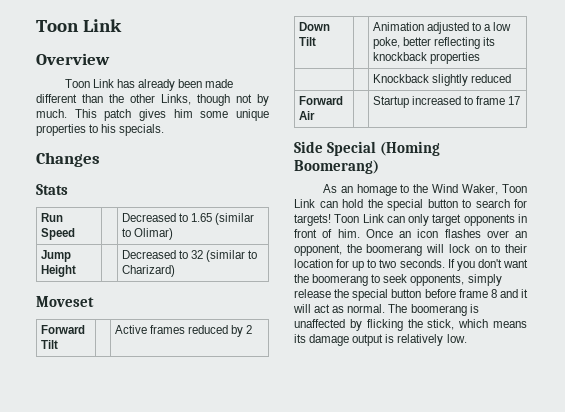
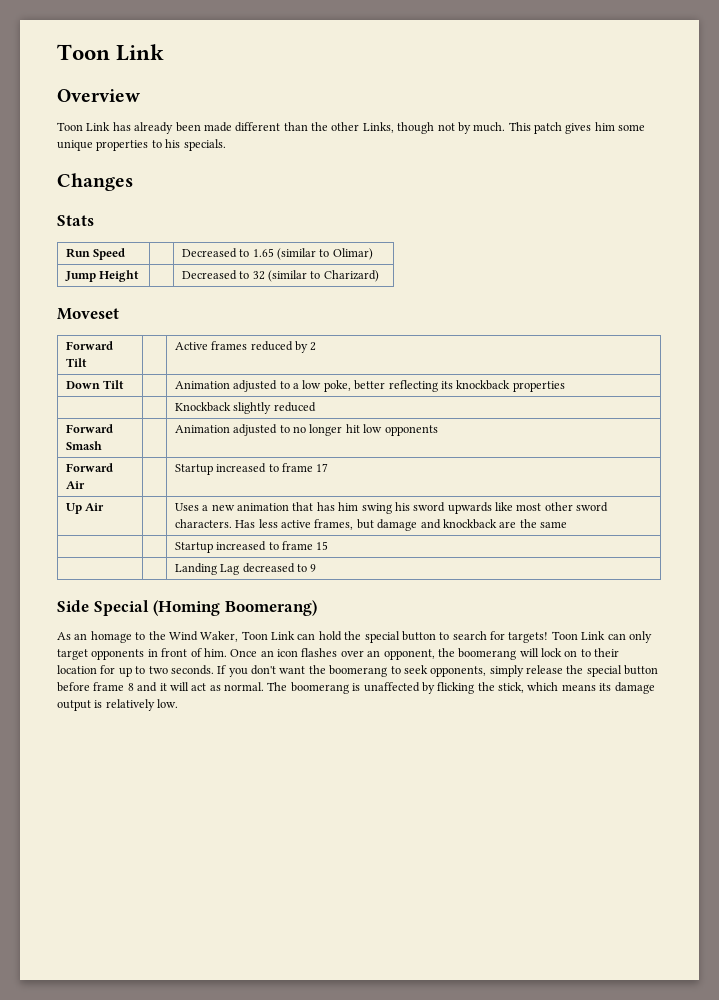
+ Forward Smash | | Animation adjusted to no longer hit low opponents
+ Up Air | | Uses a new animation that has him swing his sword upwards like most other sword characters. Has less active frames, but damage and knockback are the same
+ | | Startup increased to frame 15
+ | | Landing Lag decreased to 9

